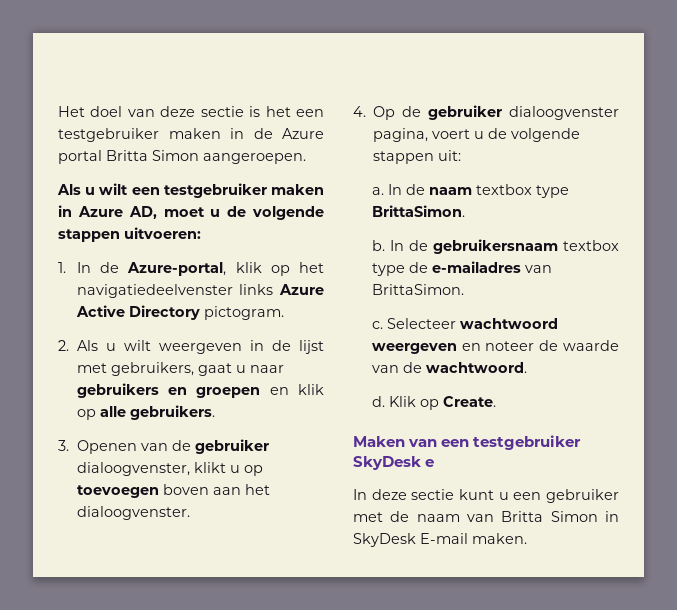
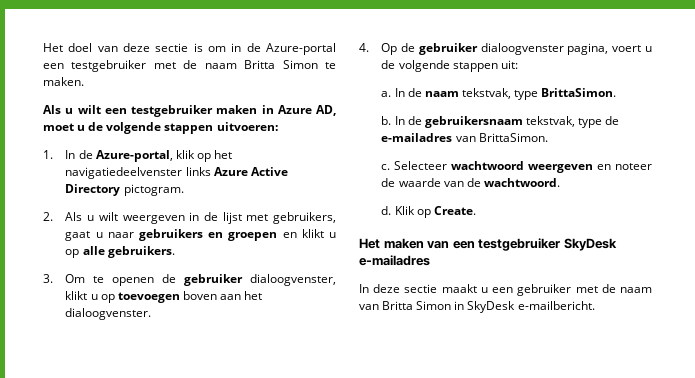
- Het doel van deze sectie is het een testgebruiker maken in de Azure portal Britta Simon aangeroepen.
+ Het doel van deze sectie is om in de Azure-portal een testgebruiker met de naam Britta Simon te maken.
- 2. Als u wilt weergeven in de lijst met gebruikers, gaat u naar gebruikers en groepen en klik op alle gebruikers.
+ 2. Als u wilt weergeven in de lijst met gebruikers, gaat u naar gebruikers en groepen en klikt u op alle gebruikers.
- 3. Openen van de gebruiker dialoogvenster, klikt u op toevoegen boven aan het dialoogvenster.
+ 3. Om te openen de gebruiker dialoogvenster, klikt u op toevoegen boven aan het dialoogvenster.
- In de naam textbox type BrittaSimon.
+ In de naam tekstvak, type BrittaSimon.
- In de gebruikersnaam textbox type de e-mailadres van BrittaSimon.
+ In de gebruikersnaam tekstvak, type de e-mailadres van BrittaSimon.
- Maken van een testgebruiker SkyDesk e
+ Het maken van een testgebruiker SkyDesk e-mailadres
- In deze sectie kunt u een gebruiker met de naam van Britta Simon in SkyDesk E-mail maken.
+ In deze sectie maakt u een gebruiker met de naam van Britta Simon in SkyDesk e-mailbericht.

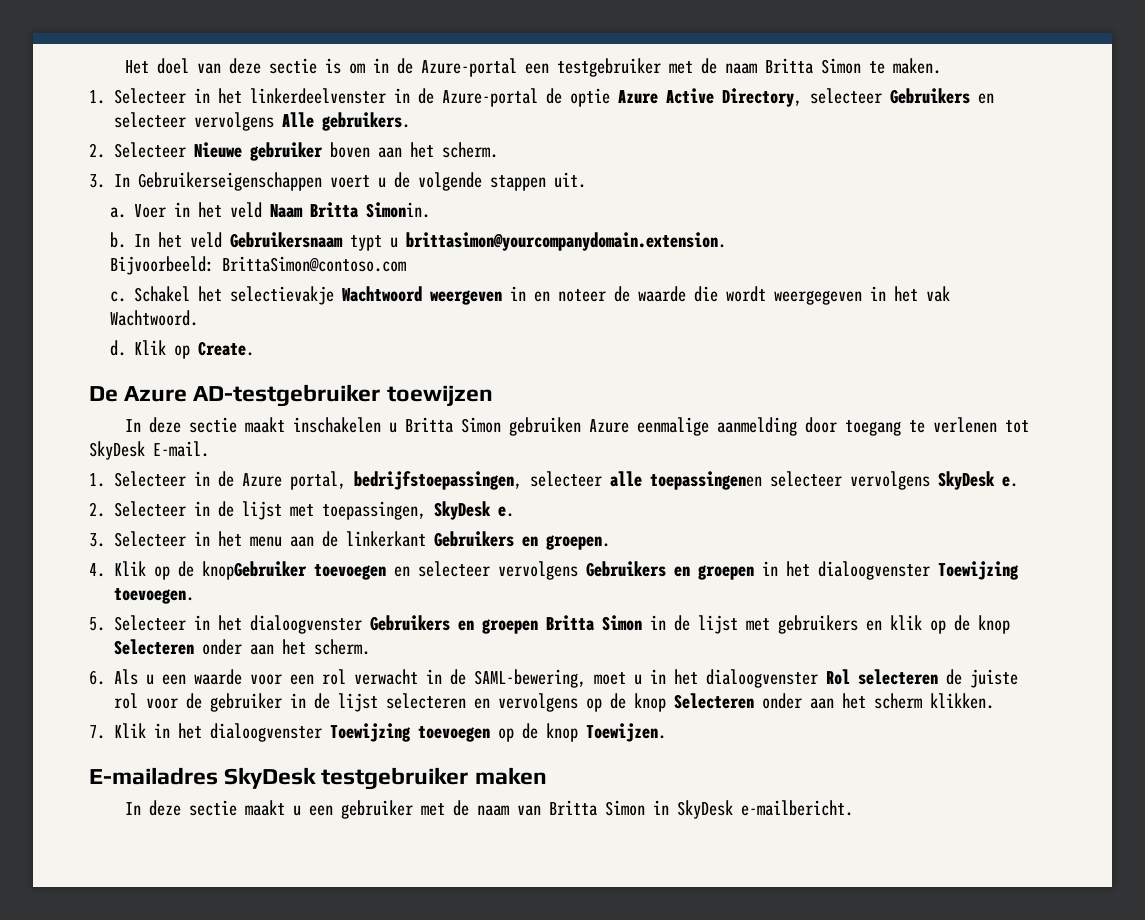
- Als u wilt een testgebruiker maken in Azure AD, moet u de volgende stappen uitvoeren:
- 1. In de Azure-portal, klik op het navigatiedeelvenster links Azure Active Directory pictogram.
- 2. Als u wilt weergeven in de lijst met gebruikers, gaat u naar gebruikers en groepen en klikt u op alle gebruikers.
- 3. Om te openen de gebruiker dialoogvenster, klikt u op toevoegen boven aan het dialoogvenster.
- 4. Op de gebruiker dialoogvenster pagina, voert u de volgende stappen uit:
+ 1. Selecteer in het linkerdeelvenster in de Azure-portal de optie Azure Active Directory, selecteer Gebruikers en selecteer vervolgens Alle gebruikers.
+ 2. Selecteer Nieuwe gebruiker boven aan het scherm.
+ 3. In Gebruikerseigenschappen voert u de volgende stappen uit.
- In de naam tekstvak, type BrittaSimon.
- b. In de gebruikersnaam tekstvak, type de e-mailadres van BrittaSimon.
- c. Selecteer wachtwoord weergeven en noteer de waarde van de wachtwoord.
+ Voer in het veld Naam Britta Simonin.
+ b. In het veld Gebruikersnaam typt u brittasimon@yourcompanydomain.extension.
+ Bijvoorbeeld: BrittaSimon@contoso.com
+ c. Schakel het selectievakje Wachtwoord weergeven in en noteer de waarde die wordt weergegeven in het vak Wachtwoord.
  d. Klik op Create.
- Het maken van een testgebruiker SkyDesk e-mailadres
+ De Azure AD-testgebruiker toewijzen
+ In deze sectie maakt inschakelen u Britta Simon gebruiken Azure eenmalige aanmelding door toegang te verlenen tot SkyDesk E-mail.
+ 1. Selecteer in de Azure portal, bedrijfstoepassingen, selecteer alle toepassingenen selecteer vervolgens SkyDesk e.
+ 2. Selecteer in de lijst met toepassingen, SkyDesk e.
+ 3. Selecteer in het menu aan de linkerkant Gebruikers en groepen.
+ 4. Klik op de knopGebruiker toevoegen en selecteer vervolgens Gebruikers en groepen in het dialoogvenster Toewijzing toevoegen.
+ 5. Selecteer in het dialoogvenster Gebruikers en groepen Britta Simon in de lijst met gebruikers en klik op de knop Selecteren onder aan het scherm.
+ 6. Als u een waarde voor een rol verwacht in de SAML-bewering, moet u in het dialoogvenster Rol selecteren de juiste rol voor de gebruiker in de lijst selecteren en vervolgens op de knop Selecteren onder aan het scherm klikken.
+ 7. Klik in het dialoogvenster Toewijzing toevoegen op de knop Toewijzen.
+ E-mailadres SkyDesk testgebruiker maken

